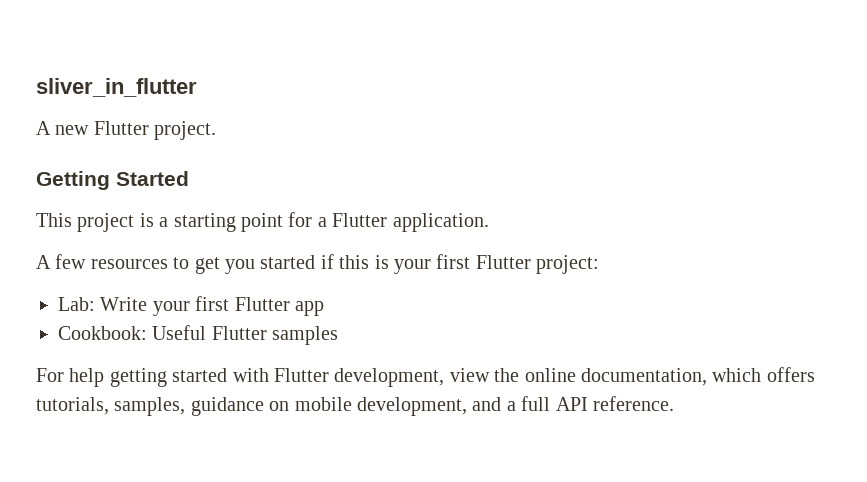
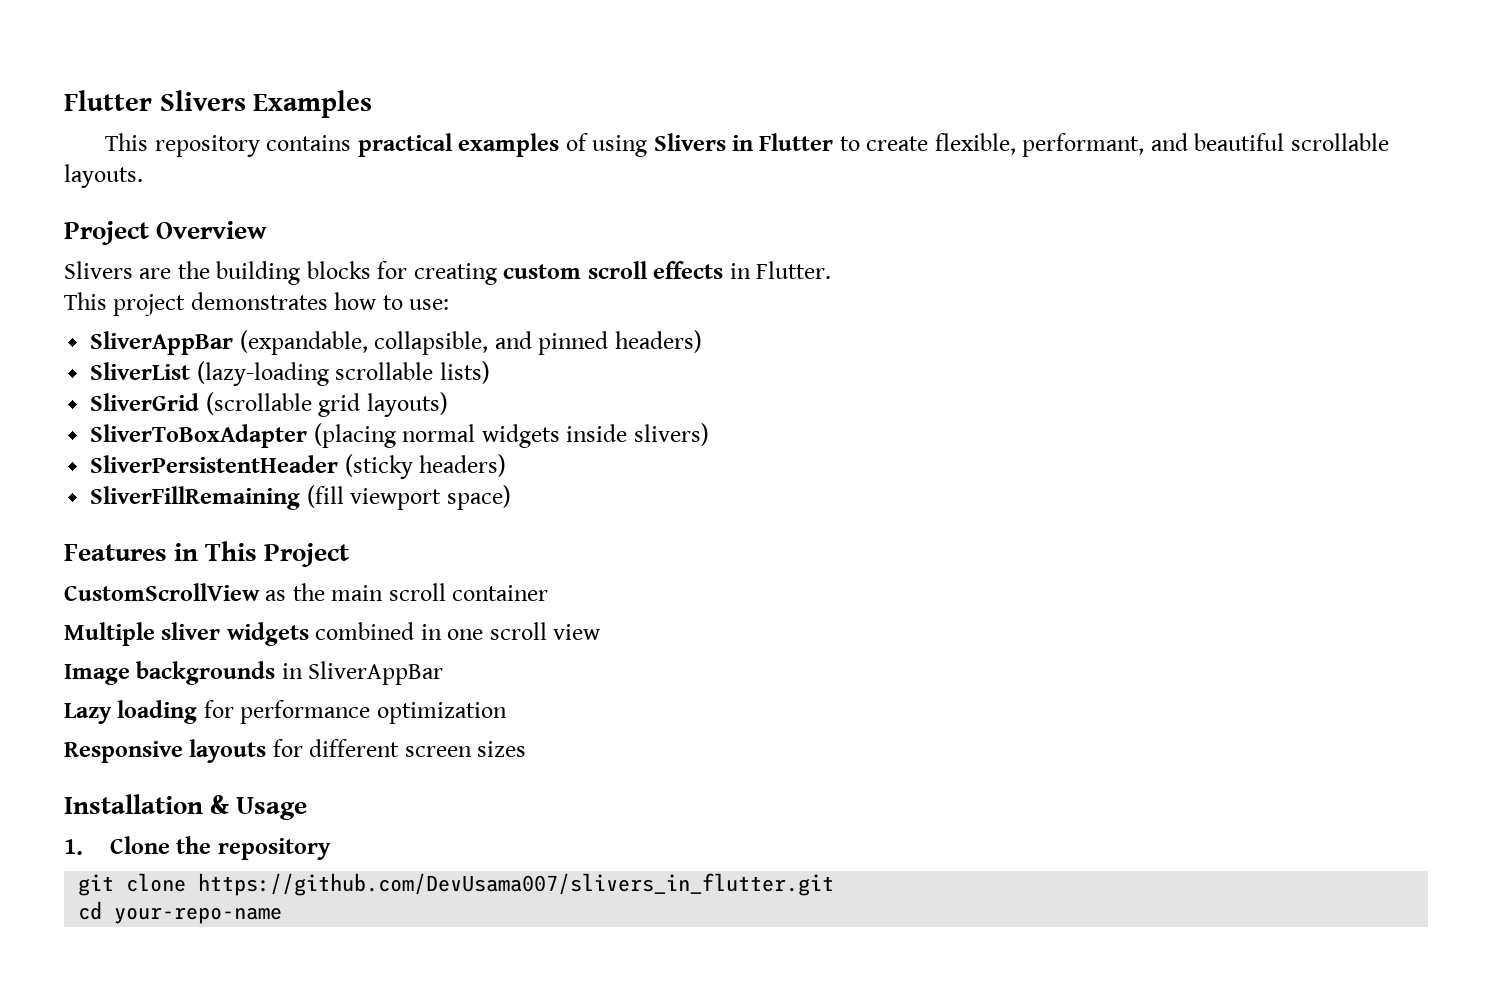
- sliver_in_flutter
- A new Flutter project.
- Getting Started
- This project is a starting point for a Flutter application.
- A few resources to get you started if this is your first Flutter project:
- Lab: Write your first Flutter app
- Cookbook: Useful Flutter samples
- For help getting started with Flutter development, view the online documentation, which offers tutorials, samples, guidance on mobile development, and a full API reference.
+ Flutter Slivers Examples
+ This repository contains practical examples of using Slivers in Flutter to create flexible, performant, and beautiful scrollable layouts.
+ Project Overview
+ Slivers are the building blocks for creating custom scroll effects in Flutter.
+ This project demonstrates how to use:
+ SliverAppBar (expandable, collapsible, and pinned headers)
+ SliverList (lazy-loading scrollable lists)
+ SliverGrid (scrollable grid layouts)
+ SliverToBoxAdapter (placing normal widgets inside slivers)
+ SliverPersistentHeader (sticky headers)
+ SliverFillRemaining (fill viewport space)
+ Features in This Project
+ CustomScrollView as the main scroll container
+ Multiple sliver widgets combined in one scroll view
+ Image backgrounds in SliverAppBar
+ Lazy loading for performance optimization
+ Responsive layouts for different screen sizes
+ Installation & Usage
+ 1. Clone the repository
+ git clone https://github.com/DevUsama007/slivers_in_flutter.git
+ cd your-repo-name

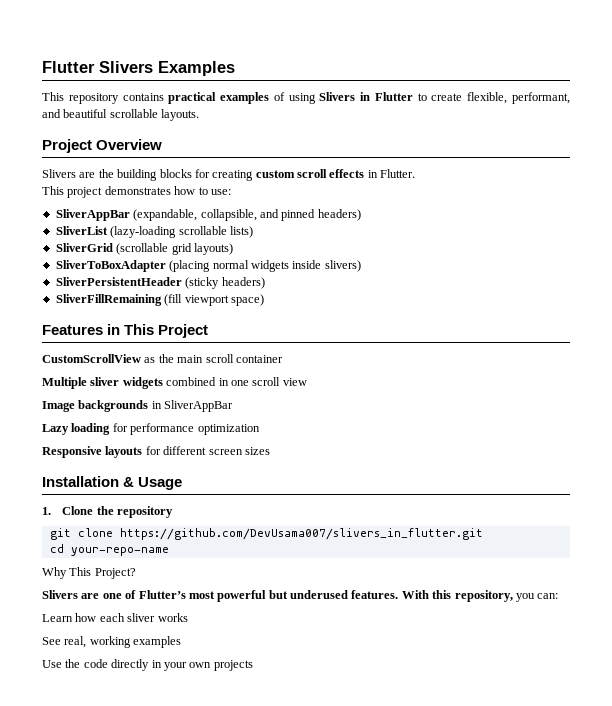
+ Why This Project?
+ Slivers are one of Flutter’s most powerful but underused features. With this repository, you can:
+ Learn how each sliver works
+ See real, working examples
+ Use the code directly in your own projects

